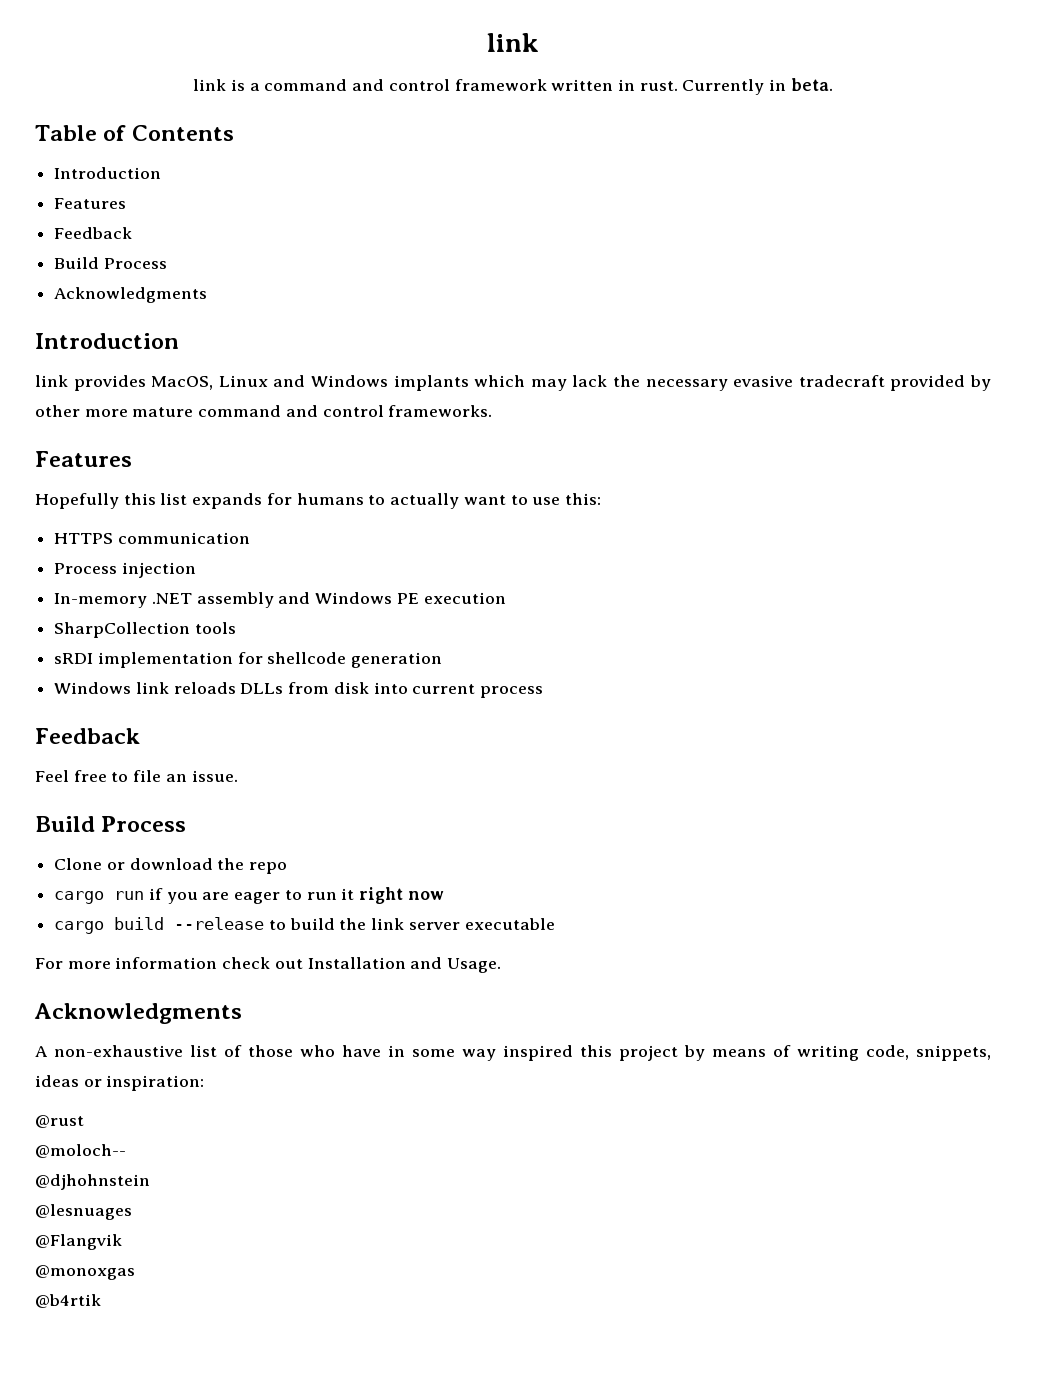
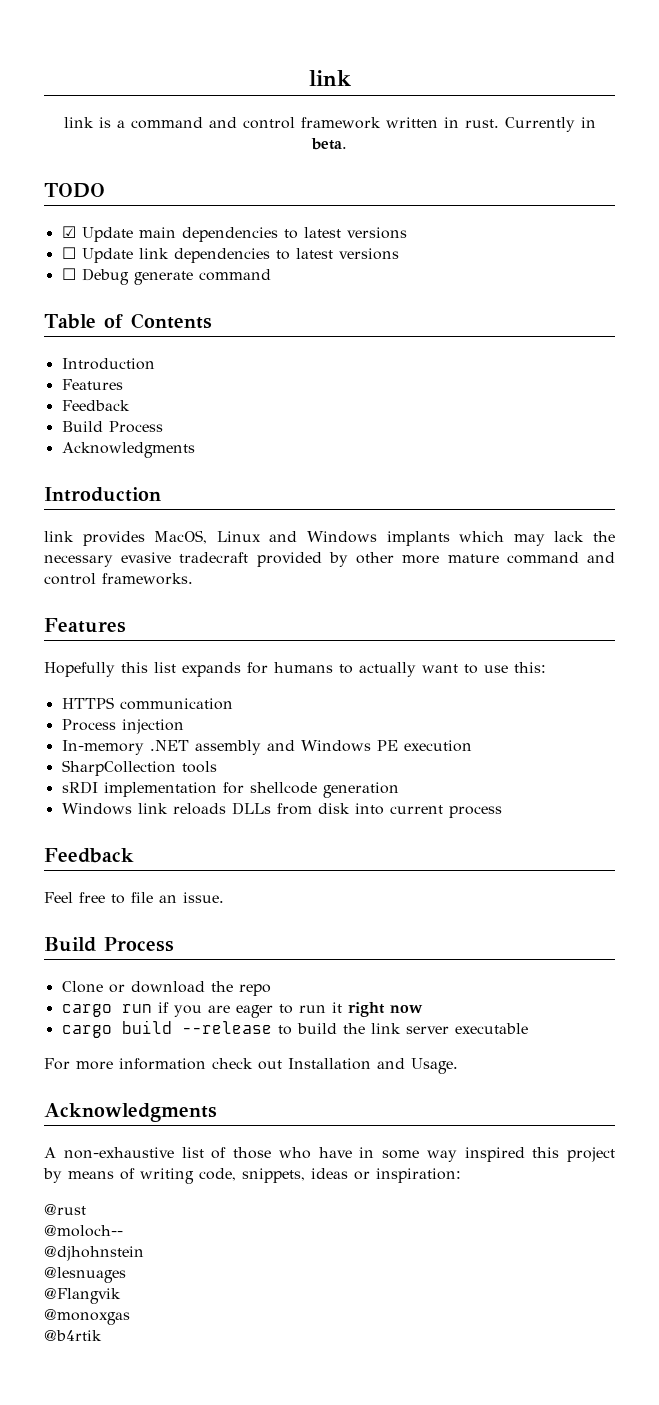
+ TODO
+ ☑ Update main dependencies to latest versions
+ ☐ Update link dependencies to latest versions
+ ☐ Debug generate command

